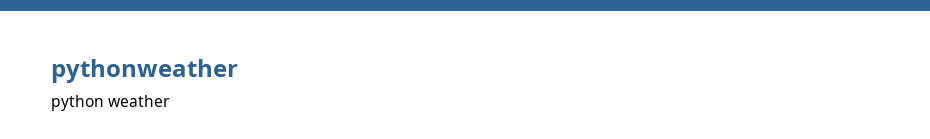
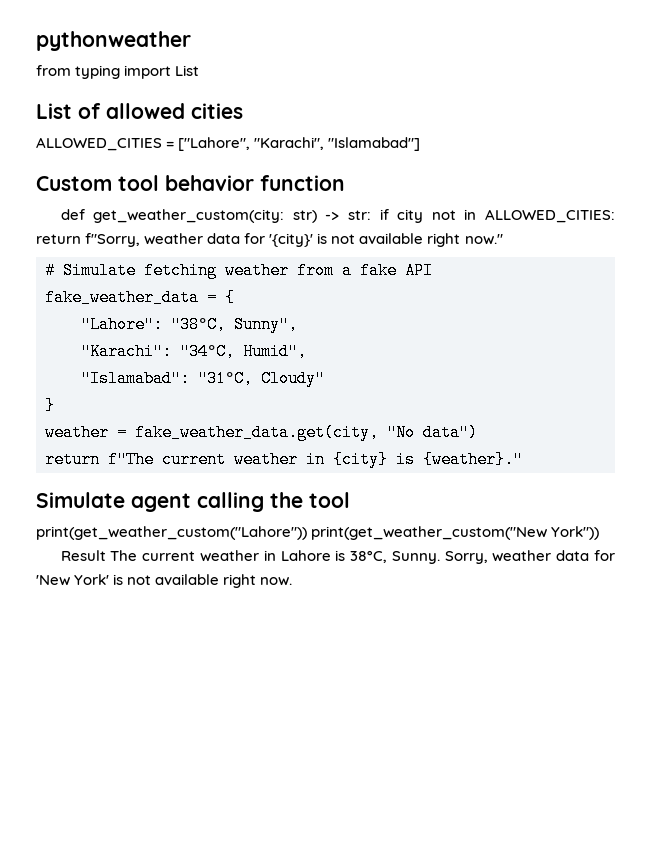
- python weather
+ from typing import List
+ List of allowed cities
+ ALLOWED_CITIES = ["Lahore", "Karachi", "Islamabad"]
+ Custom tool behavior function
+ def get_weather_custom(city: str) -> str: if city not in ALLOWED_CITIES: return f"Sorry, weather data for '{city}' is not available right now."
+ # Simulate fetching weather from a fake API
+ fake_weather_data = {
+ "Lahore": "38°C, Sunny",
+ "Karachi": "34°C, Humid",
+ "Islamabad": "31°C, Cloudy"
+ }
+ weather = fake_weather_data.get(city, "No data")
+ return f"The current weather in {city} is {weather}."
+ Simulate agent calling the tool
+ print(get_weather_custom("Lahore")) print(get_weather_custom("New York"))
+ Result The current weather in Lahore is 38°C, Sunny. Sorry, weather data for 'New York' is not available right now.

